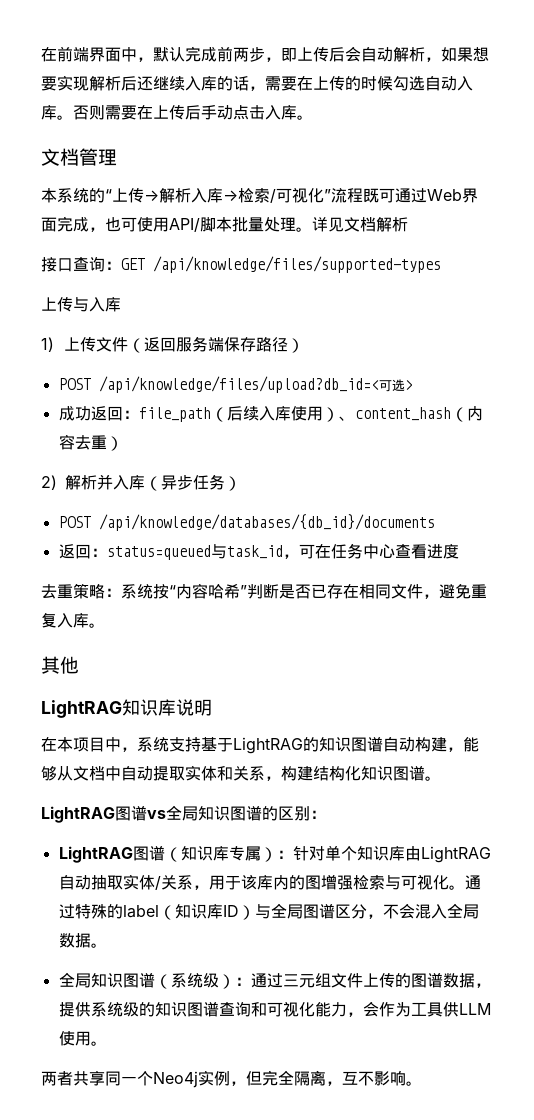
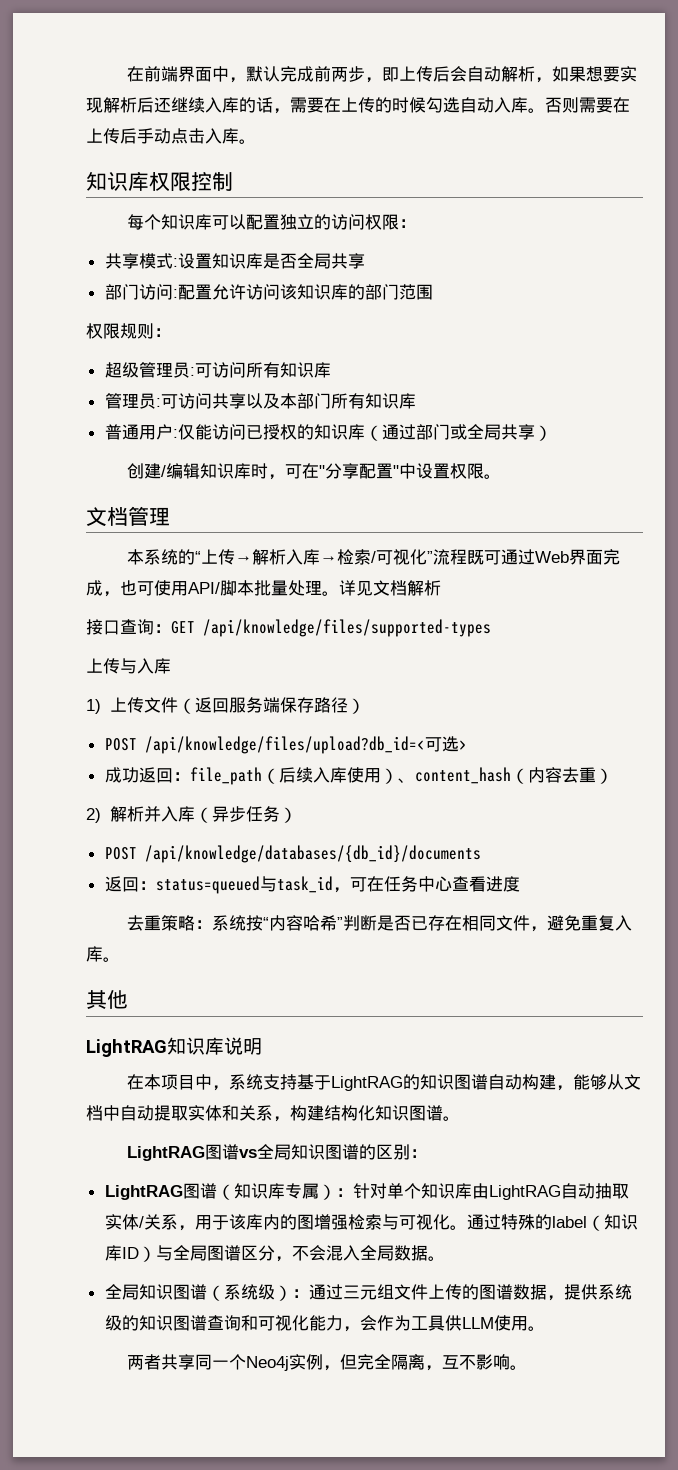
+ 知识库权限控制
+ 每个知识库可以配置独立的访问权限：
+ 共享模式:设置知识库是否全局共享
+ 部门访问:配置允许访问该知识库的部门范围
+ 权限规则：
+ 超级管理员:可访问所有知识库
+ 管理员:可访问共享以及本部门所有知识库
+ 普通用户:仅能访问已授权的知识库（通过部门或全局共享）
+ 创建/编辑知识库时，可在"分享配置"中设置权限。

